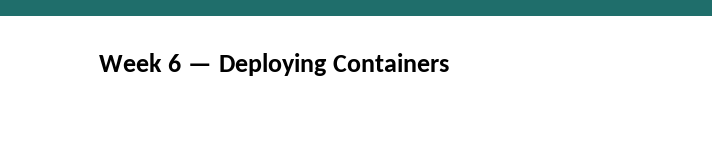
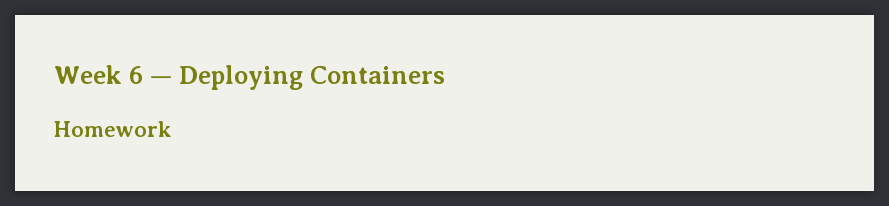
+ Homework

